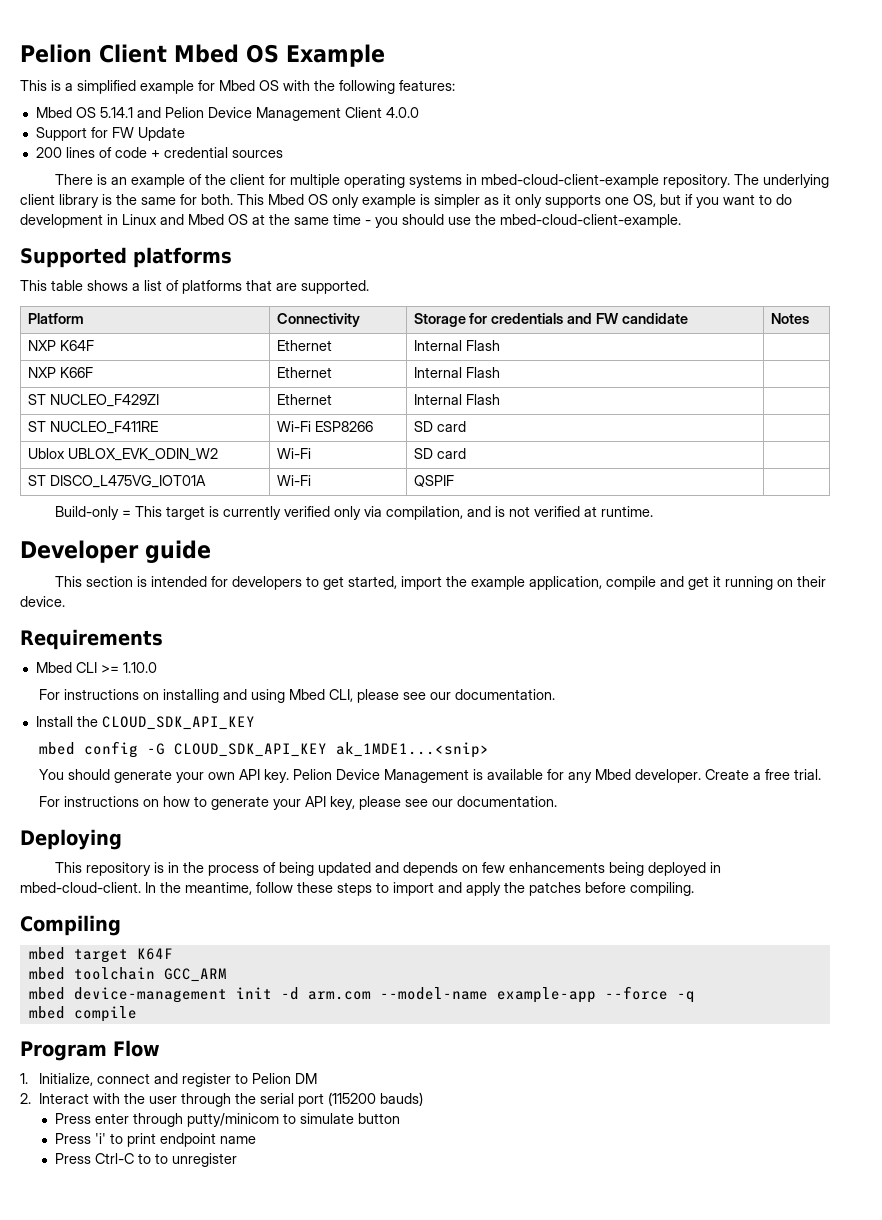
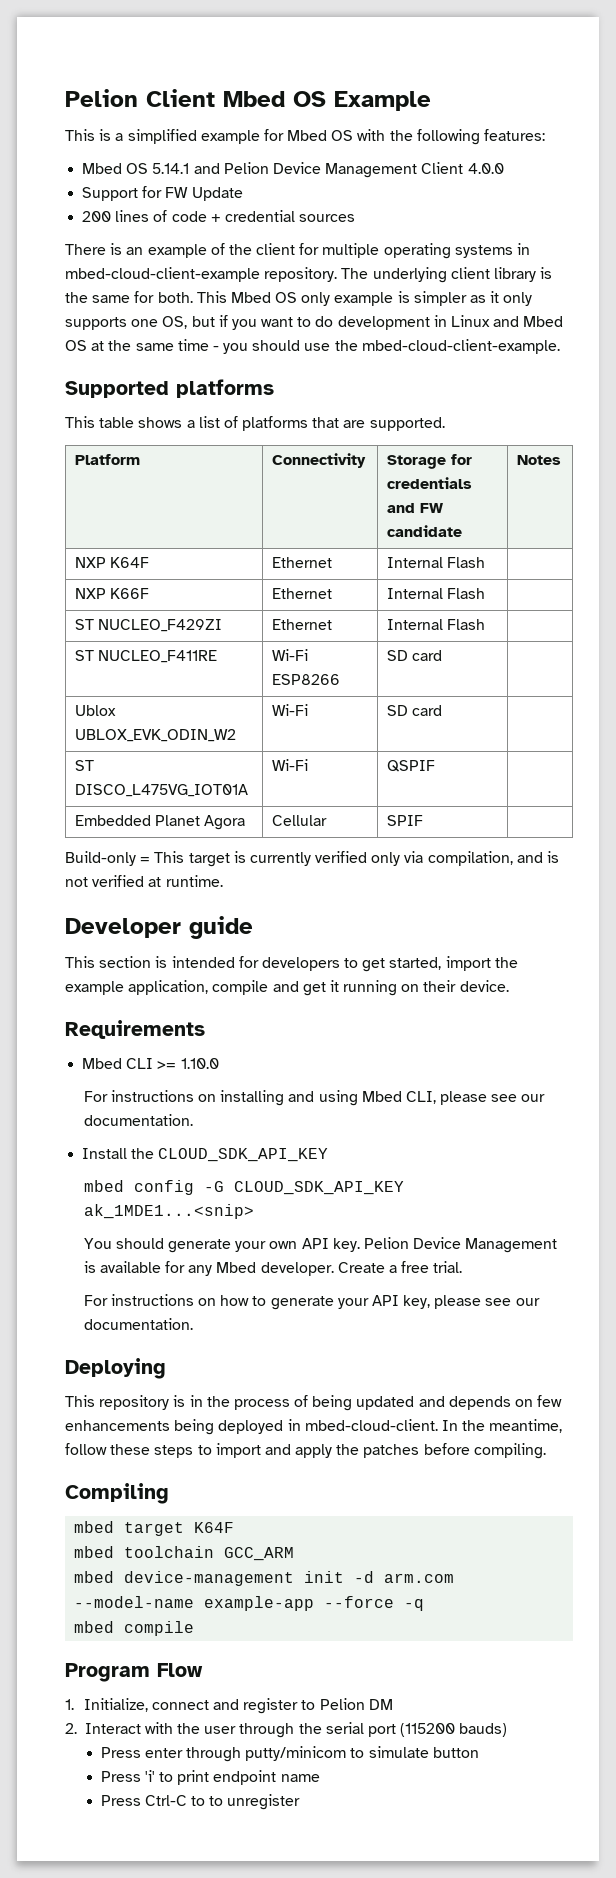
+ Embedded Planet Agora | Cellular | SPIF |

